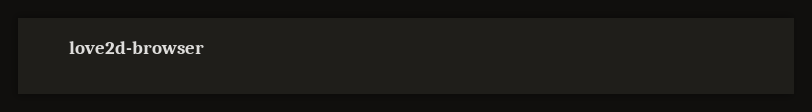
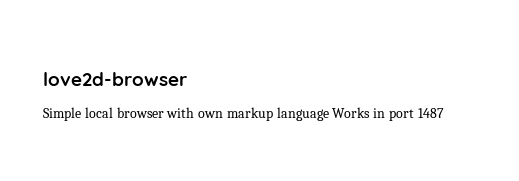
+ Simple local browser with own markup language Works in port 1487

